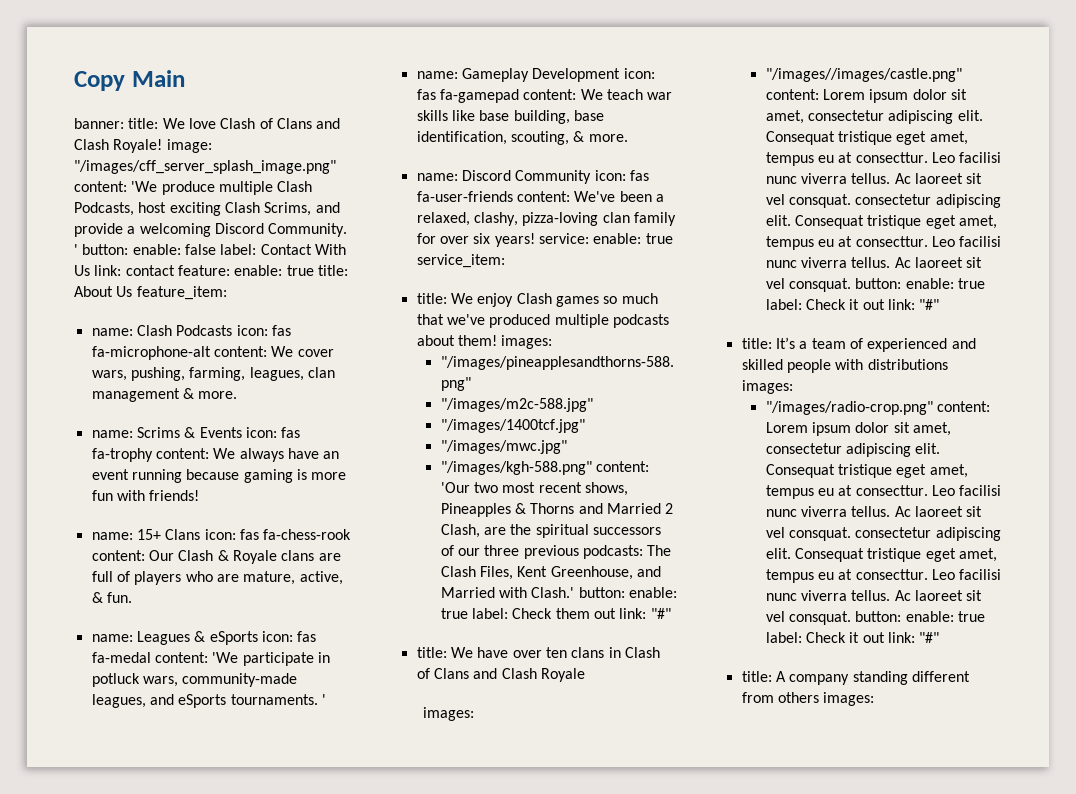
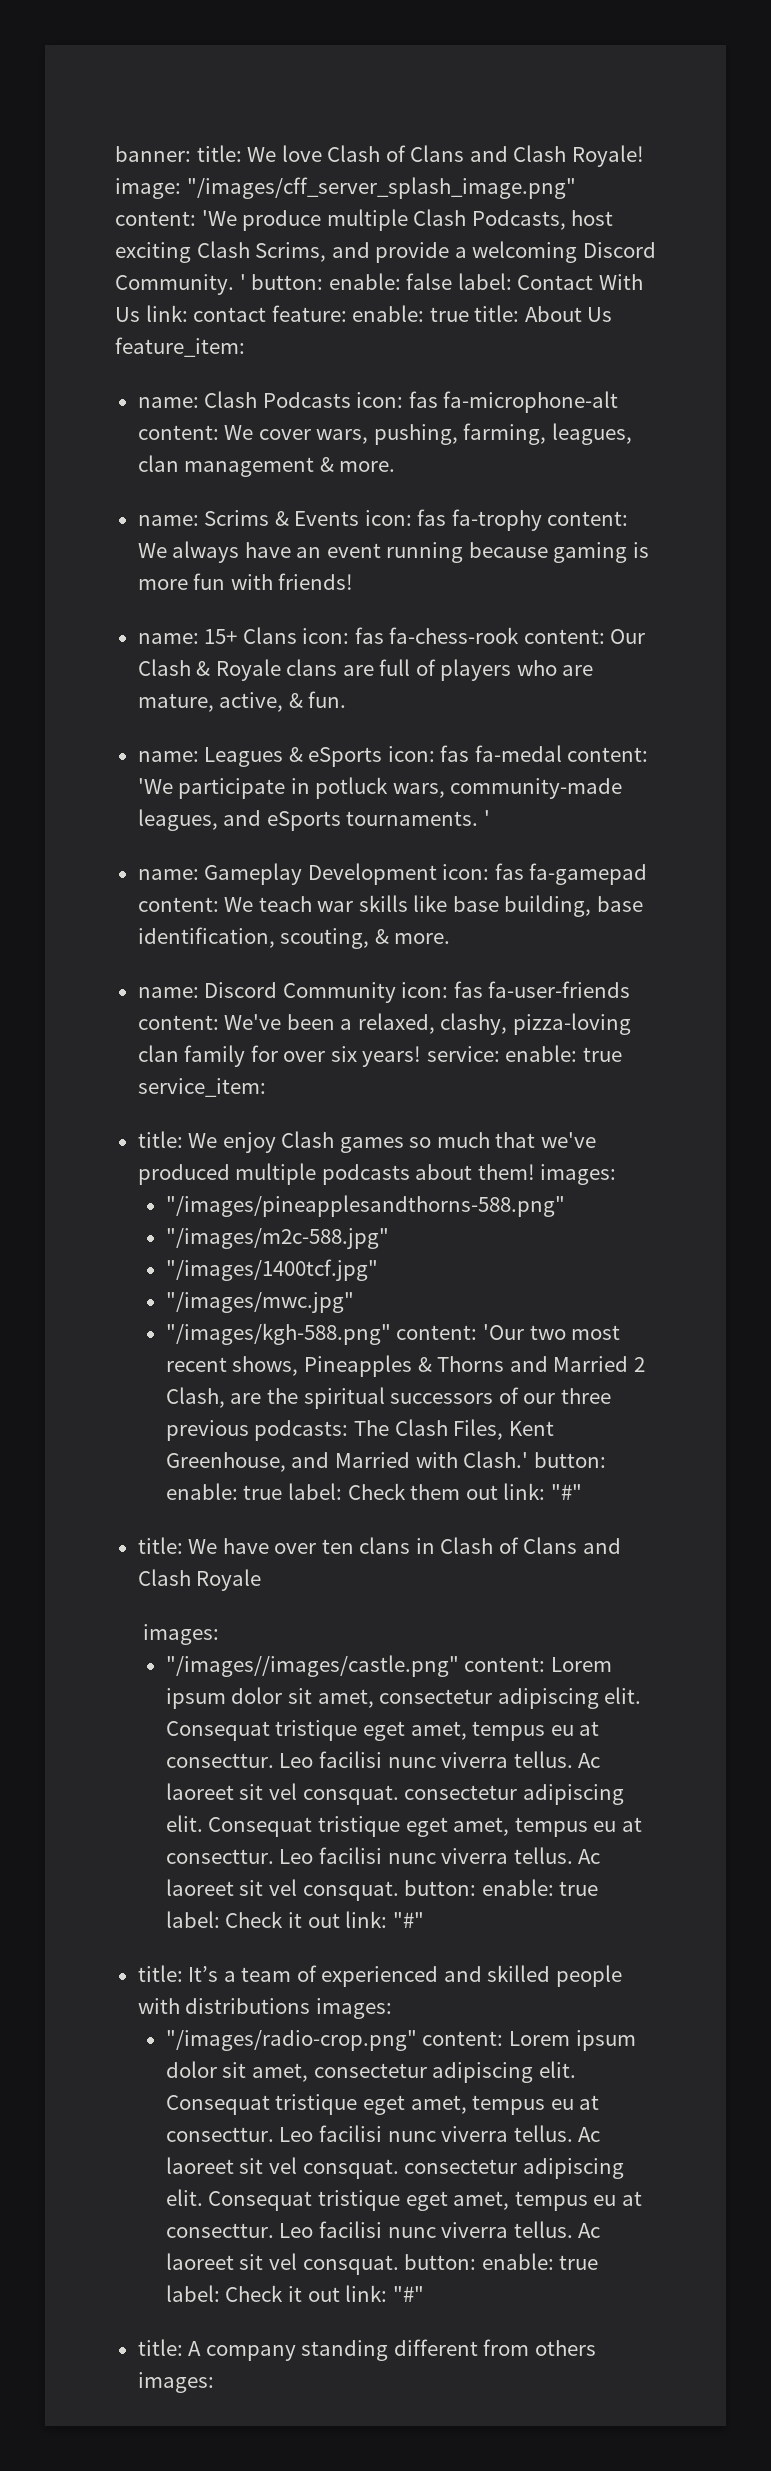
- Copy Main

